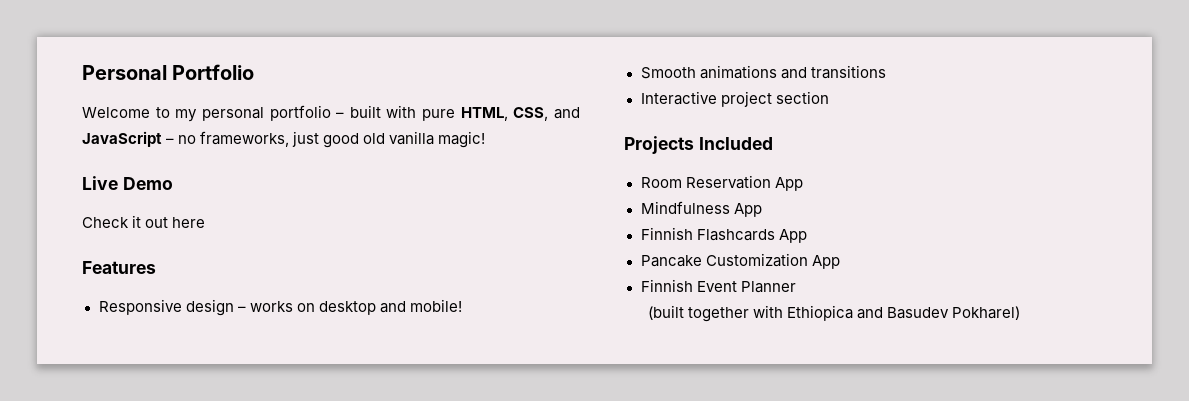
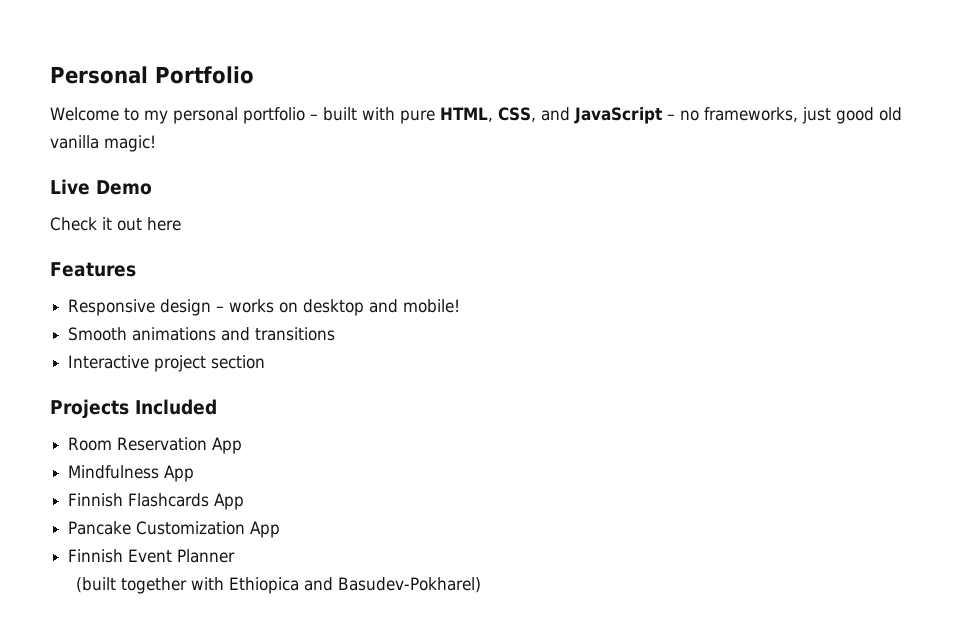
- (built together with Ethiopica and Basudev Pokharel)
+ (built together with Ethiopica and Basudev-Pokharel)

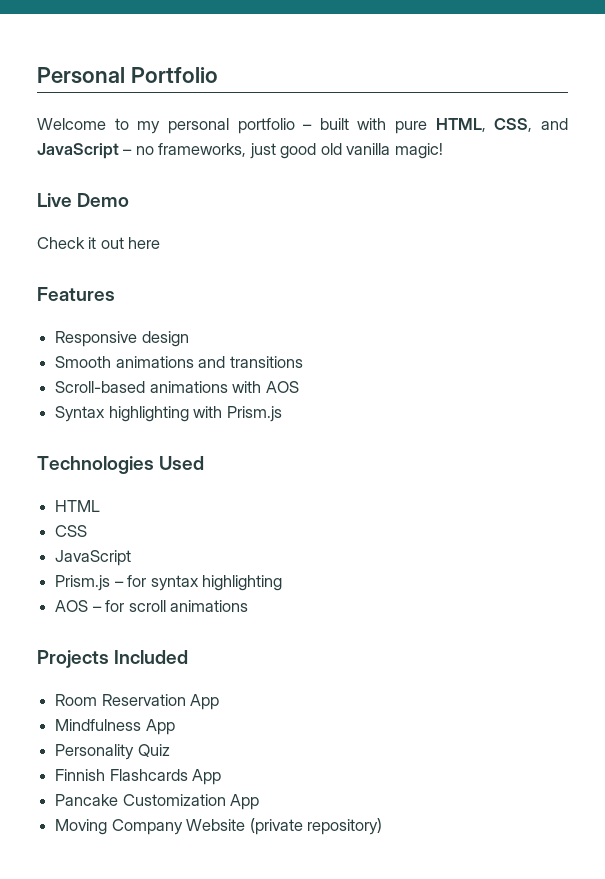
- Responsive design – works on desktop and mobile!
+ Responsive design
  Smooth animations and transitions
- Interactive project section
+ Scroll-based animations with AOS
+ Syntax highlighting with Prism.js
+ Technologies Used
+ HTML
+ CSS
+ JavaScript
+ Prism.js – for syntax highlighting
+ AOS – for scroll animations
+ Personality Quiz
- Finnish Event Planner
- (built together with Ethiopica and Basudev-Pokharel)
+ Moving Company Website (private repository)

